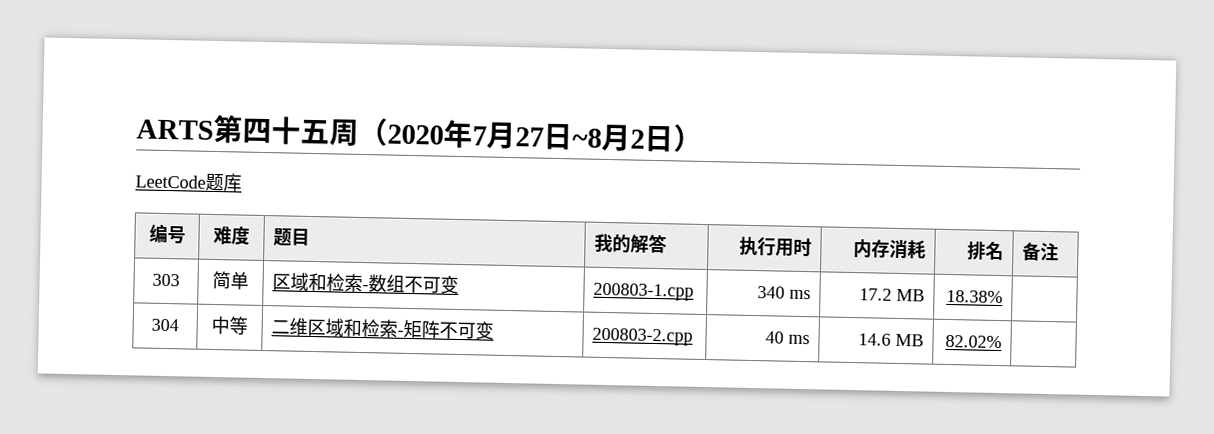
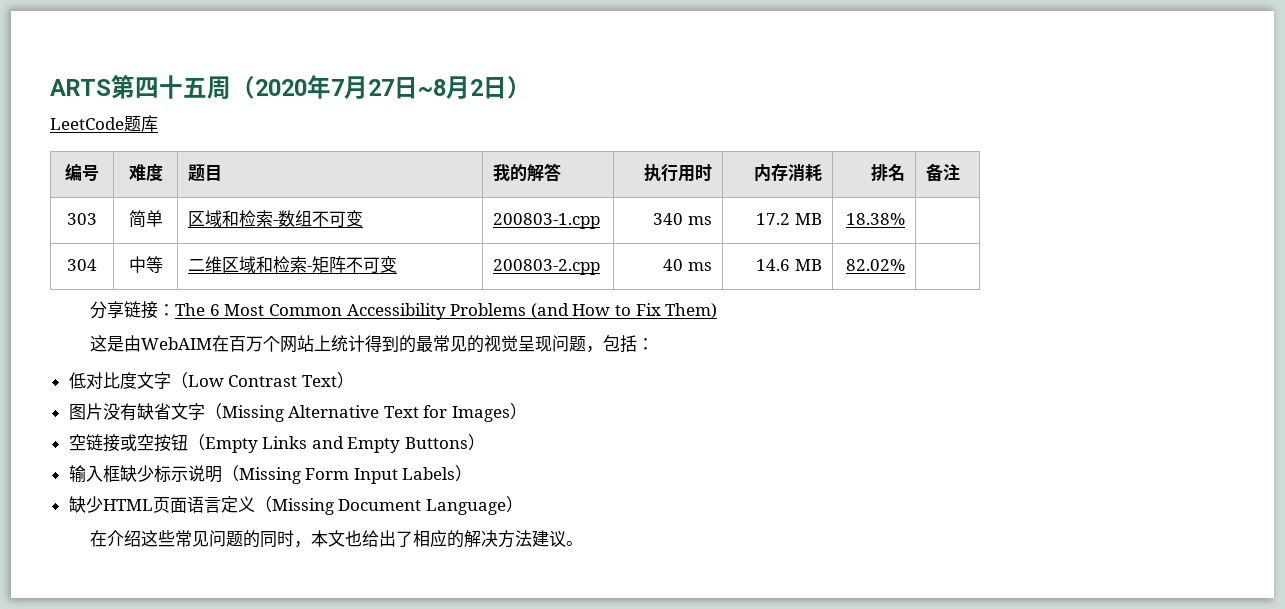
+ 分享链接：The 6 Most Common Accessibility Problems (and How to Fix Them)
+ 这是由WebAIM在百万个网站上统计得到的最常见的视觉呈现问题，包括：
+ 低对比度文字（Low Contrast Text）
+ 图片没有缺省文字（Missing Alternative Text for Images）
+ 空链接或空按钮（Empty Links and Empty Buttons）
+ 输入框缺少标示说明（Missing Form Input Labels）
+ 缺少HTML页面语言定义（Missing Document Language）
+ 在介绍这些常见问题的同时，本文也给出了相应的解决方法建议。

